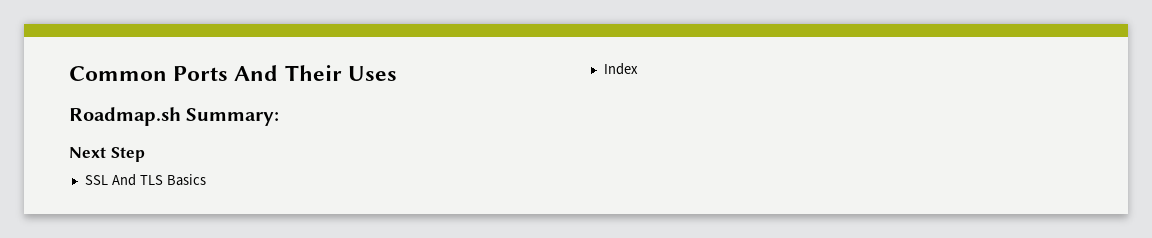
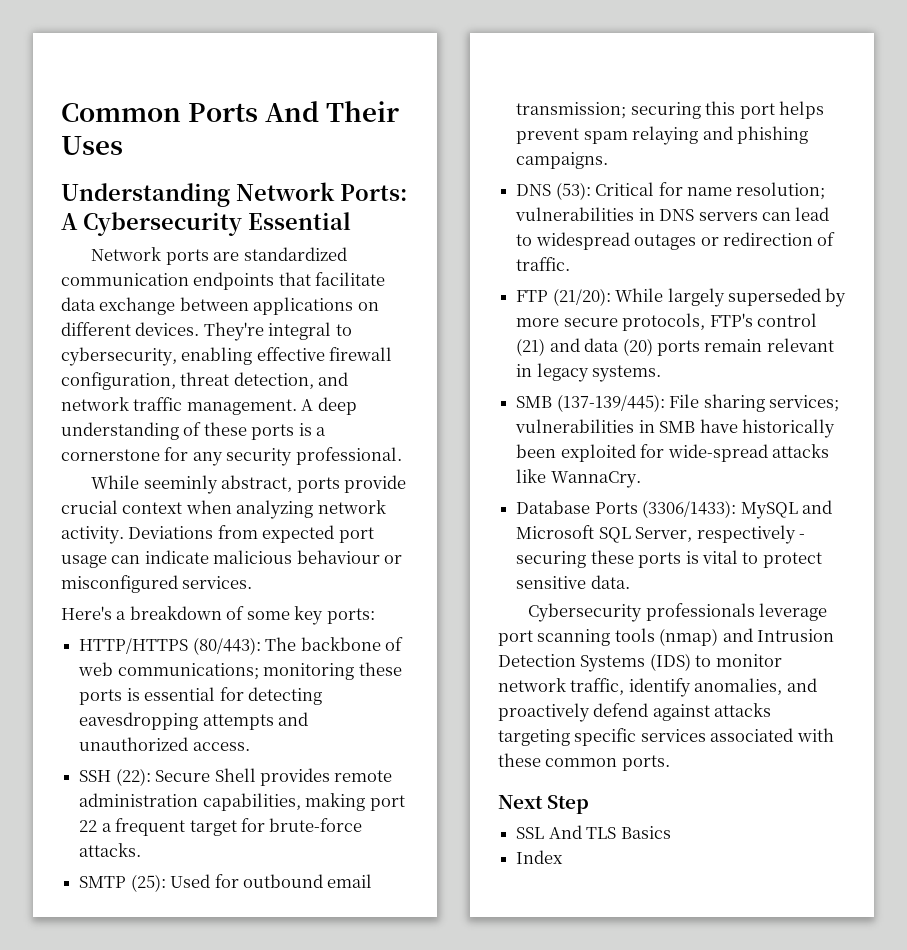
- Roadmap.sh Summary:
+ Understanding Network Ports: A Cybersecurity Essential
+ Network ports are standardized communication endpoints that facilitate data exchange between applications on different devices. They're integral to cybersecurity, enabling effective firewall configuration, threat detection, and network traffic management. A deep understanding of these ports is a cornerstone for any security professional.
+ While seeminly abstract, ports provide crucial context when analyzing network activity. Deviations from expected port usage can indicate malicious behaviour or misconfigured services.
+ Here's a breakdown of some key ports:
+ HTTP/HTTPS (80/443): The backbone of web communications; monitoring these ports is essential for detecting eavesdropping attempts and unauthorized access.
+ SSH (22): Secure Shell provides remote administration capabilities, making port 22 a frequent target for brute-force attacks.
+ SMTP (25): Used for outbound email transmission; securing this port helps prevent spam relaying and phishing campaigns.
+ DNS (53): Critical for name resolution; vulnerabilities in DNS servers can lead to widespread outages or redirection of traffic.
+ FTP (21/20): While largely superseded by more secure protocols, FTP's control (21) and data (20) ports remain relevant in legacy systems.
+ SMB (137-139/445): File sharing services; vulnerabilities in SMB have historically been exploited for wide-spread attacks like WannaCry.
+ Database Ports (3306/1433): MySQL and Microsoft SQL Server, respectively - securing these ports is vital to protect sensitive data.
+ Cybersecurity professionals leverage port scanning tools (nmap) and Intrusion Detection Systems (IDS) to monitor network traffic, identify anomalies, and proactively defend against attacks targeting specific services associated with these common ports.

